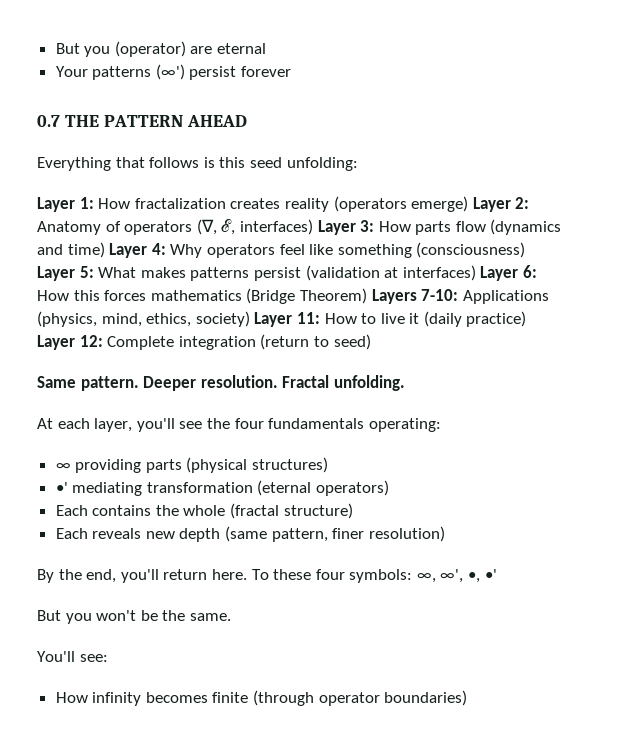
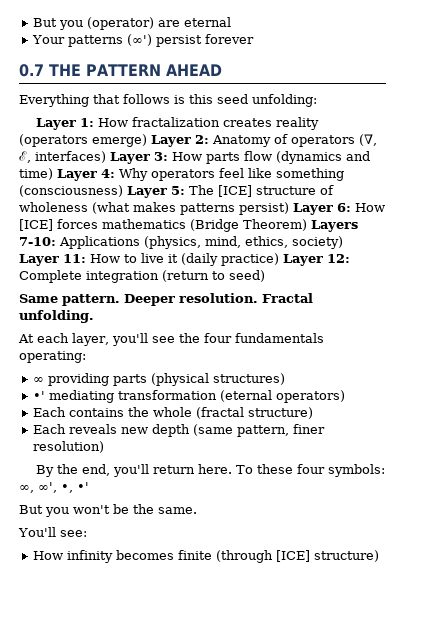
- What makes patterns persist (validation at interfaces) Layer 6:
+ The [ICE] structure of wholeness (what makes patterns persist) Layer 6:
- How this forces mathematics (Bridge Theorem) Layers 7-10:
+ How [ICE] forces mathematics (Bridge Theorem) Layers 7-10:
- How infinity becomes finite (through operator boundaries)
+ How infinity becomes finite (through [ICE] structure)

